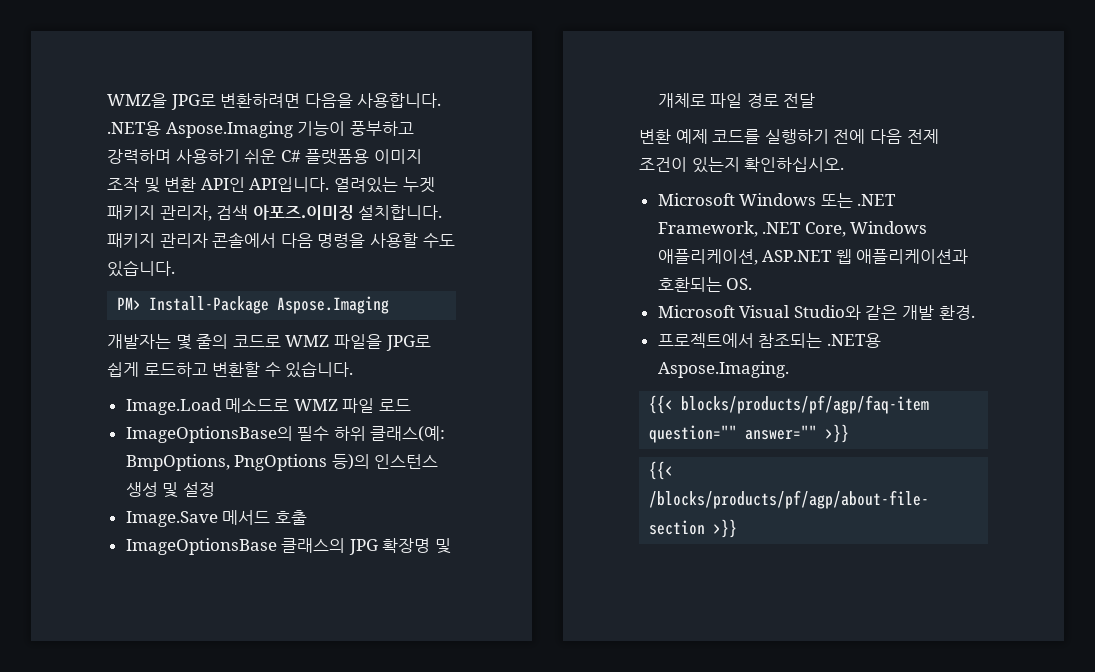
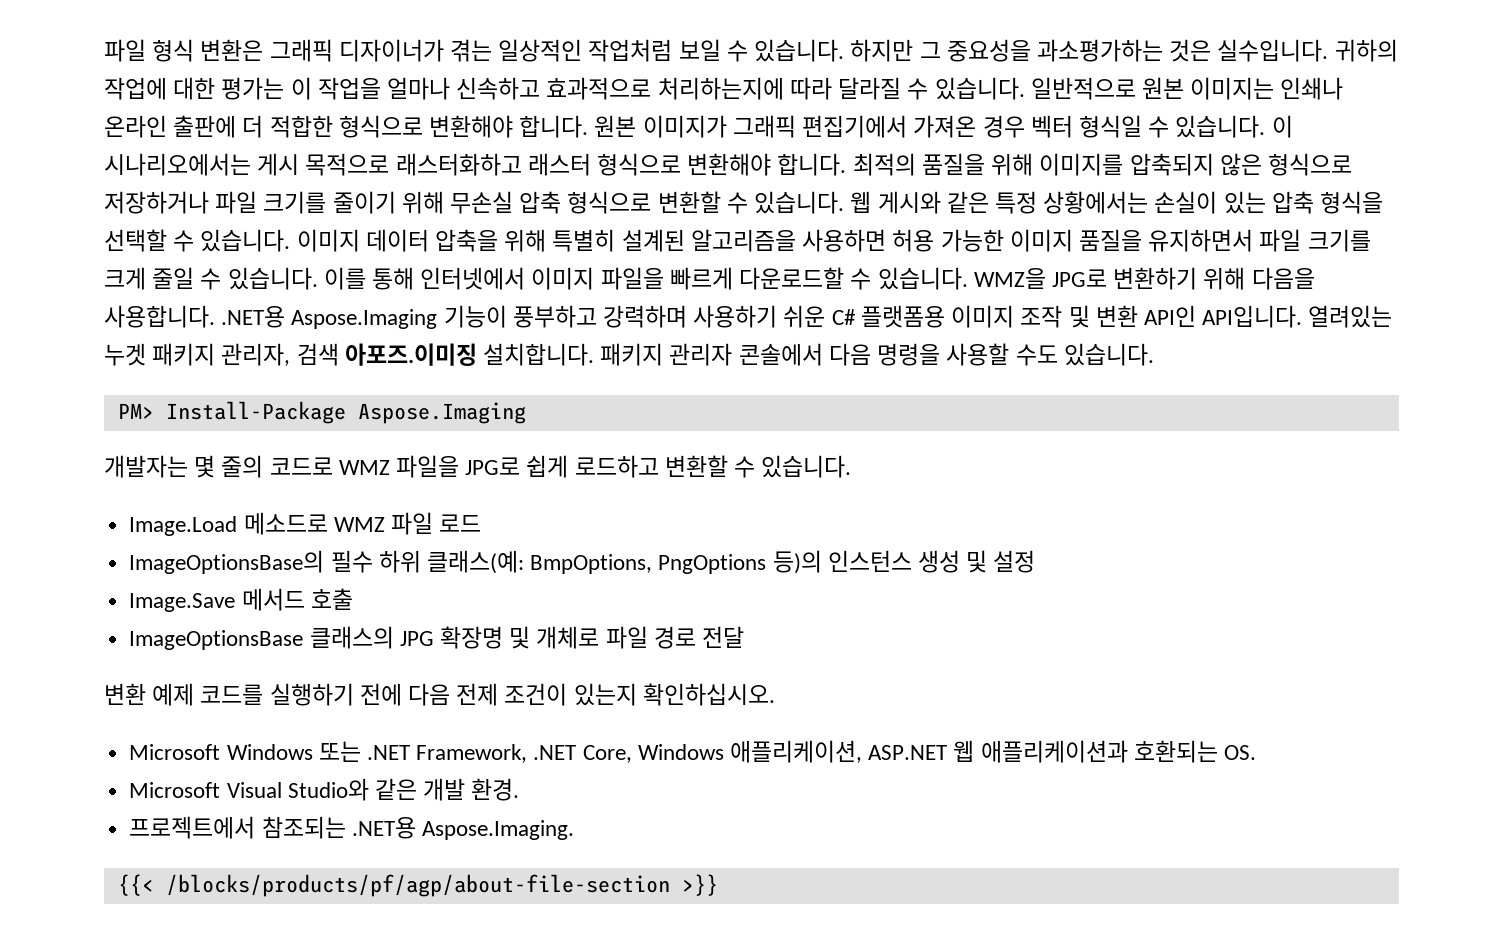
- WMZ을 JPG로 변환하려면 다음을 사용합니다. .NET용 Aspose.Imaging 기능이 풍부하고 강력하며 사용하기 쉬운 C# 플랫폼용 이미지 조작 및 변환 API인 API입니다.
+ 파일 형식 변환은 그래픽 디자이너가 겪는 일상적인 작업처럼 보일 수 있습니다. 하지만 그 중요성을 과소평가하는 것은 실수입니다. 귀하의 작업에 대한 평가는 이 작업을 얼마나 신속하고 효과적으로 처리하는지에 따라 달라질 수 있습니다. 일반적으로 원본 이미지는 인쇄나 온라인 출판에 더 적합한 형식으로 변환해야 합니다. 원본 이미지가 그래픽 편집기에서 가져온 경우 벡터 형식일 수 있습니다. 이 시나리오에서는 게시 목적으로 래스터화하고 래스터 형식으로 변환해야 합니다. 최적의 품질을 위해 이미지를 압축되지 않은 형식으로 저장하거나 파일 크기를 줄이기 위해 무손실 압축 형식으로 변환할 수 있습니다. 웹 게시와 같은 특정 상황에서는 손실이 있는 압축 형식을 선택할 수 있습니다. 이미지 데이터 압축을 위해 특별히 설계된 알고리즘을 사용하면 허용 가능한 이미지 품질을 유지하면서 파일 크기를 크게 줄일 수 있습니다. 이를 통해 인터넷에서 이미지 파일을 빠르게 다운로드할 수 있습니다. WMZ을 JPG로 변환하기 위해 다음을 사용합니다. .NET용 Aspose.Imaging 기능이 풍부하고 강력하며 사용하기 쉬운 C# 플랫폼용 이미지 조작 및 변환 API인 API입니다.
- {{< blocks/products/pf/agp/faq-item question="" answer="" >}}

